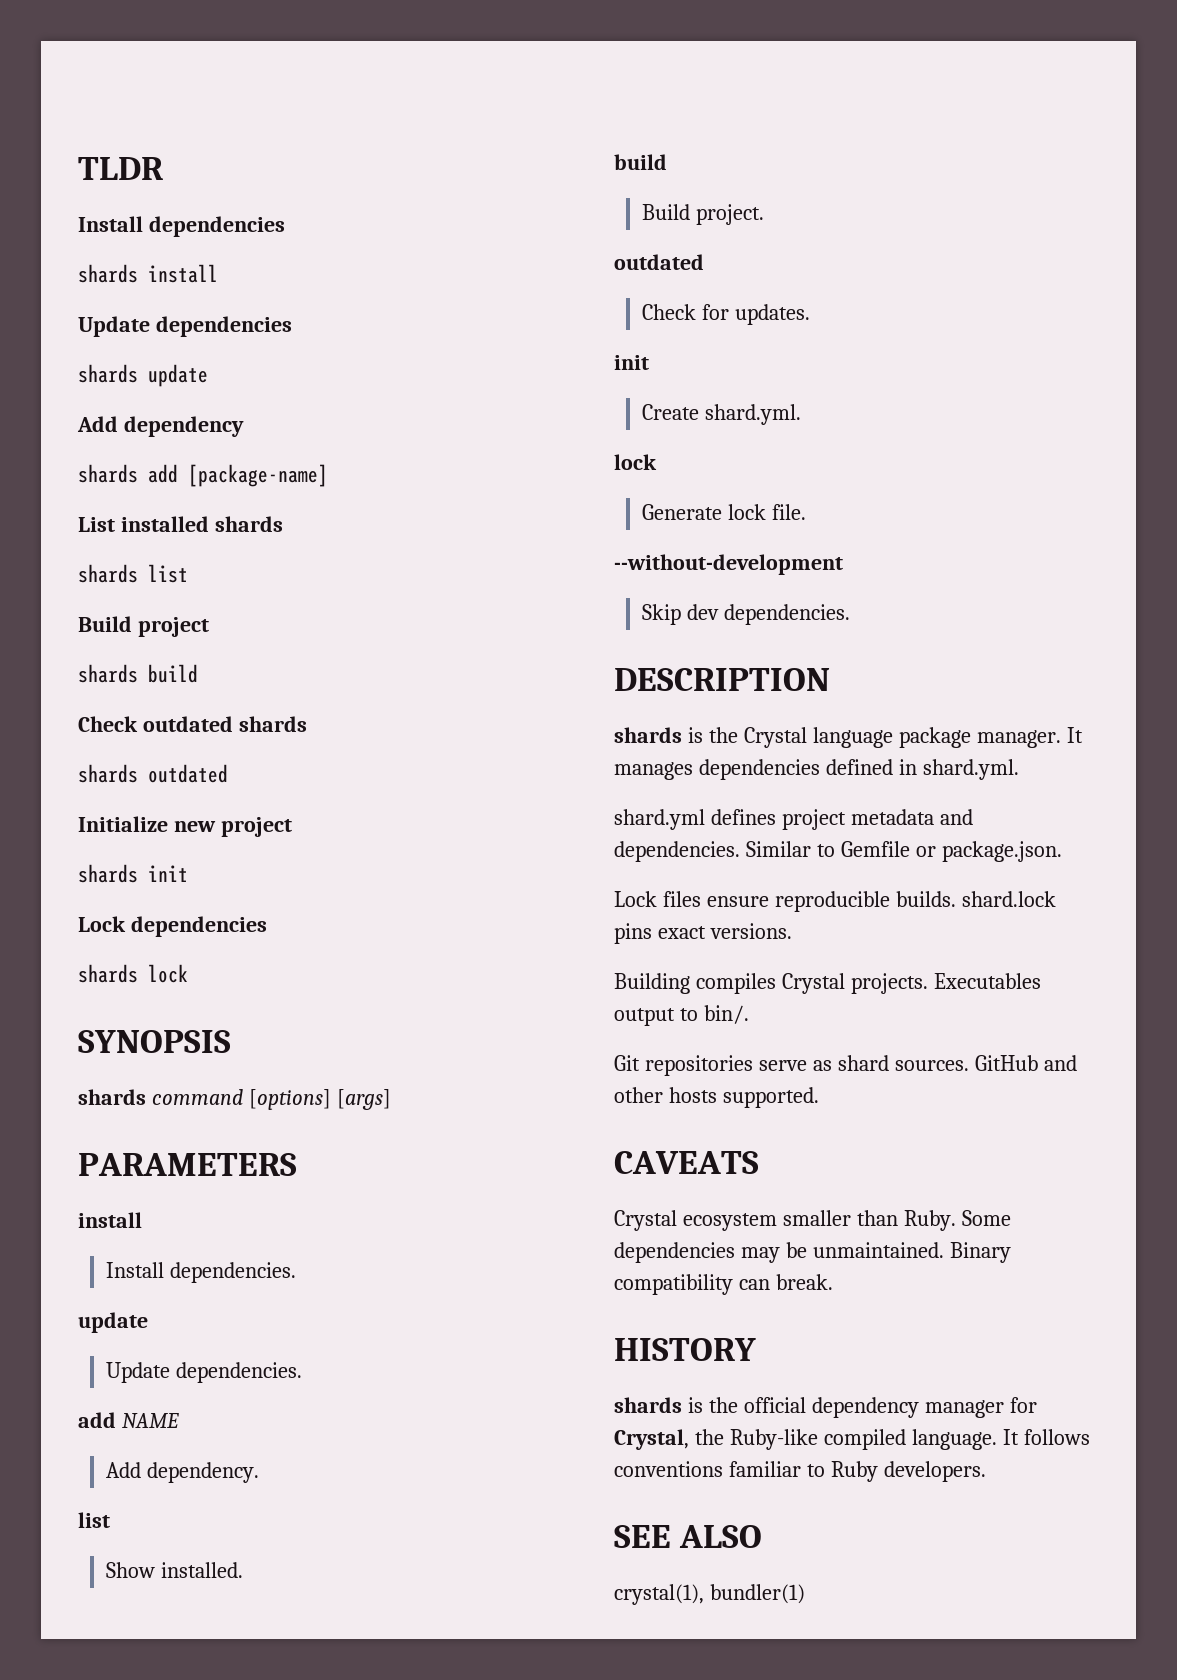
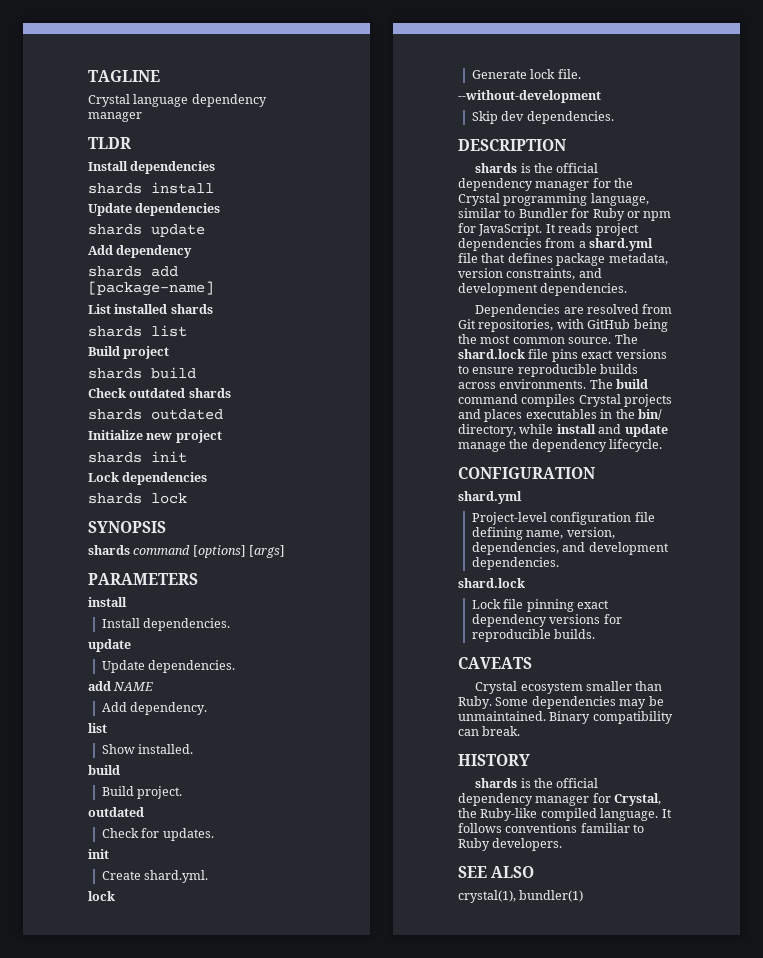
+ TAGLINE
+ Crystal language dependency manager
- shards is the Crystal language package manager. It manages dependencies defined in shard.yml.
- shard.yml defines project metadata and dependencies. Similar to Gemfile or package.json.
- Lock files ensure reproducible builds. shard.lock pins exact versions.
- Building compiles Crystal projects. Executables output to bin/.
- Git repositories serve as shard sources. GitHub and other hosts supported.
+ shards is the official dependency manager for the Crystal programming language, similar to Bundler for Ruby or npm for JavaScript. It reads project dependencies from a shard.yml file that defines package metadata, version constraints, and development dependencies.
+ Dependencies are resolved from Git repositories, with GitHub being the most common source. The shard.lock file pins exact versions to ensure reproducible builds across environments. The build command compiles Crystal projects and places executables in the bin/ directory, while install and update manage the dependency lifecycle.
+ CONFIGURATION
+ shard.yml
+ Project-level configuration file defining name, version, dependencies, and development dependencies.
+ shard.lock
+ Lock file pinning exact dependency versions for reproducible builds.

